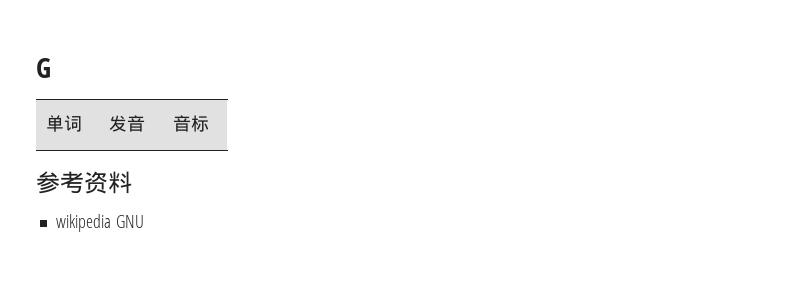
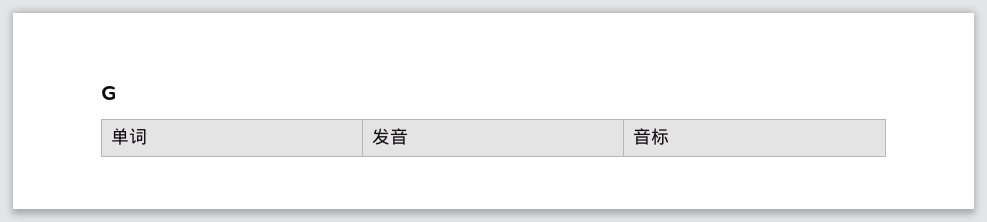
- 参考资料
- wikipedia GNU

